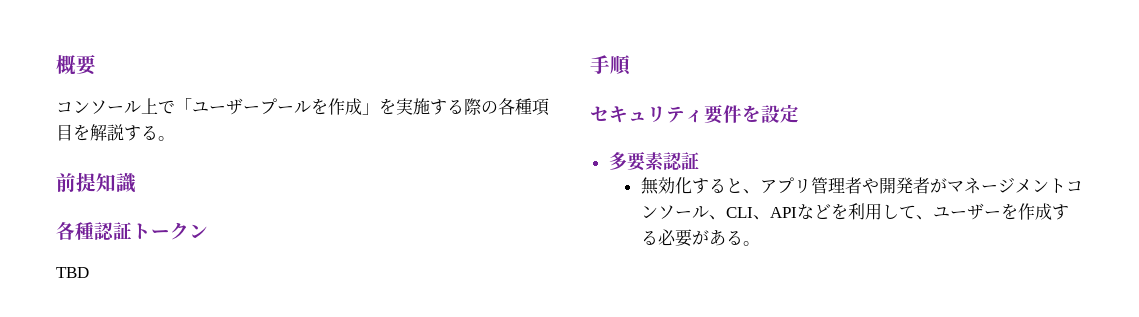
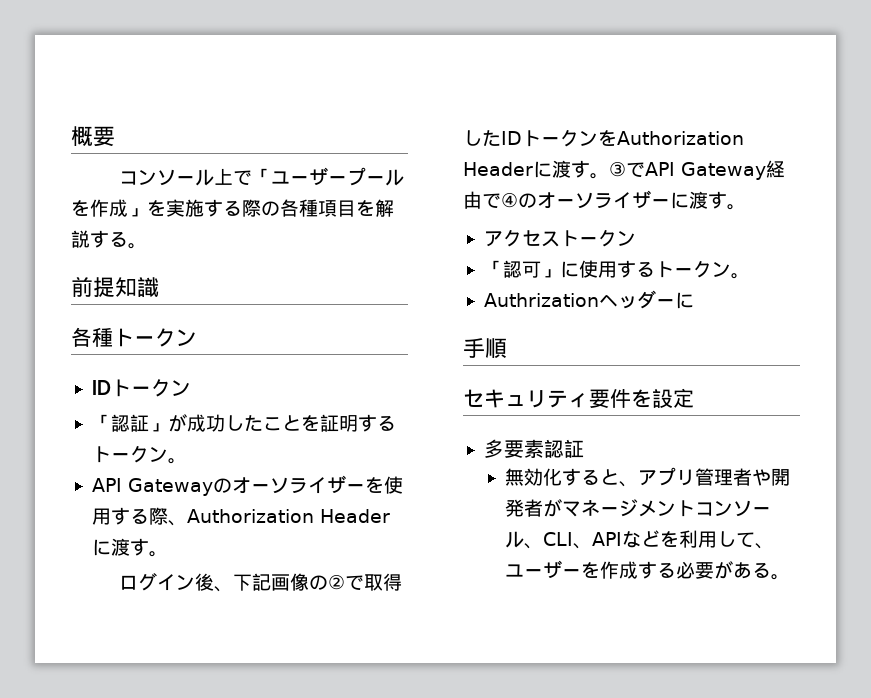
- 各種認証トークン
- TBD
+ 各種トークン
+ IDトークン
+ 「認証」が成功したことを証明するトークン。
+ API Gatewayのオーソライザーを使用する際、Authorization Headerに渡す。
+ ログイン後、下記画像の②で取得したIDトークンをAuthorization Headerに渡す。③でAPI Gateway経由で④のオーソライザーに渡す。
+ アクセストークン
+ 「認可」に使用するトークン。
+ Authrizationヘッダーに

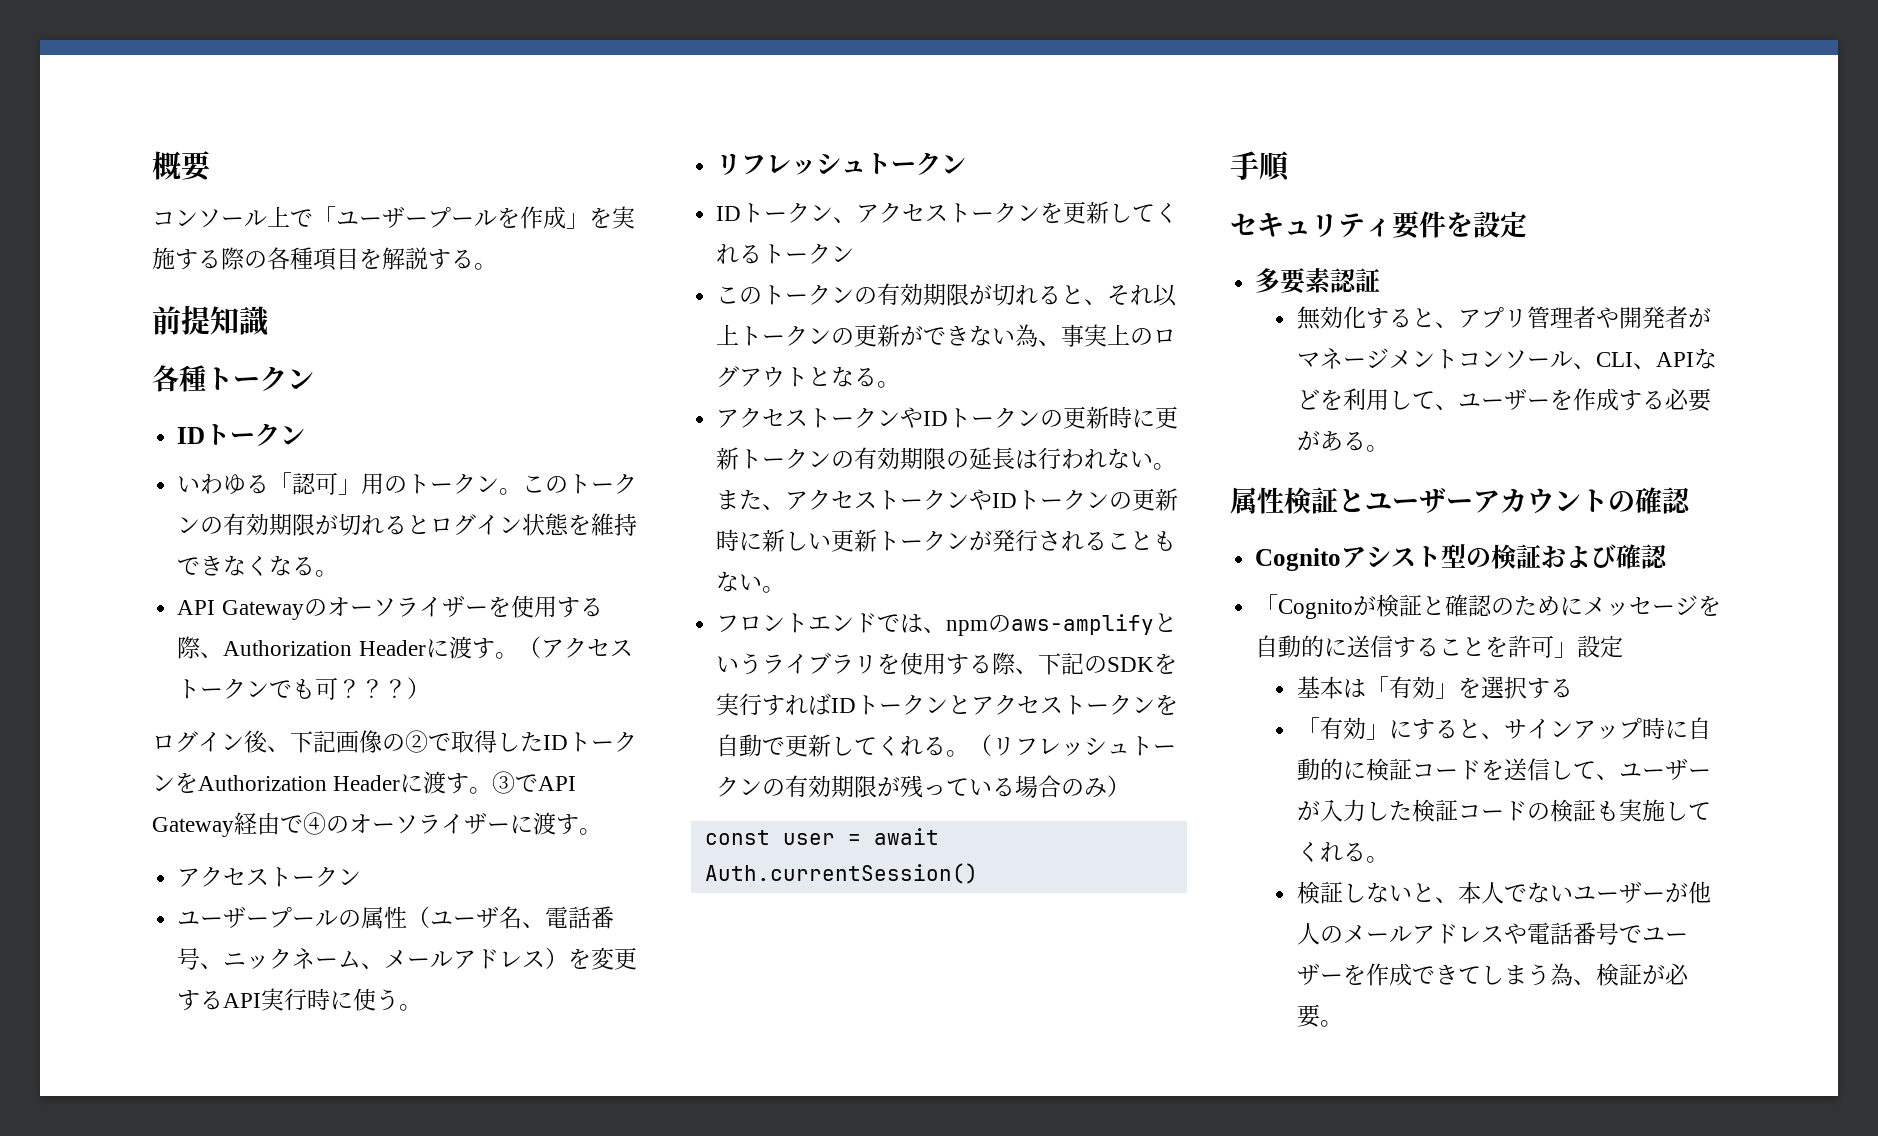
- 「認証」が成功したことを証明するトークン。
+ いわゆる「認可」用のトークン。このトークンの有効期限が切れるとログイン状態を維持できなくなる。
+ （アクセストークンでも可？？？）
- 「認可」に使用するトークン。
- Authrizationヘッダーに
+ ユーザープールの属性（ユーザ名、電話番号、ニックネーム、メールアドレス）を変更するAPI実行時に使う。
+ リフレッシュトークン
+ IDトークン、アクセストークンを更新してくれるトークン
+ このトークンの有効期限が切れると、それ以上トークンの更新ができない為、事実上のログアウトとなる。
+ アクセストークンやIDトークンの更新時に更新トークンの有効期限の延長は行われない。また、アクセストークンやIDトークンの更新時に新しい更新トークンが発行されることもない。
+ フロントエンドでは、npmのaws-amplifyというライブラリを使用する際、下記のSDKを実行すればIDトークンとアクセストークンを自動で更新してくれる。（リフレッシュトークンの有効期限が残っている場合のみ）
+ const user = await Auth.currentSession()
+ 属性検証とユーザーアカウントの確認
+ Cognitoアシスト型の検証および確認
+ 「Cognitoが検証と確認のためにメッセージを自動的に送信することを許可」設定
+ 基本は「有効」を選択する
+ 「有効」にすると、サインアップ時に自動的に検証コードを送信して、ユーザーが入力した検証コードの検証も実施してくれる。
+ 検証しないと、本人でないユーザーが他人のメールアドレスや電話番号でユーザーを作成できてしまう為、検証が必要。

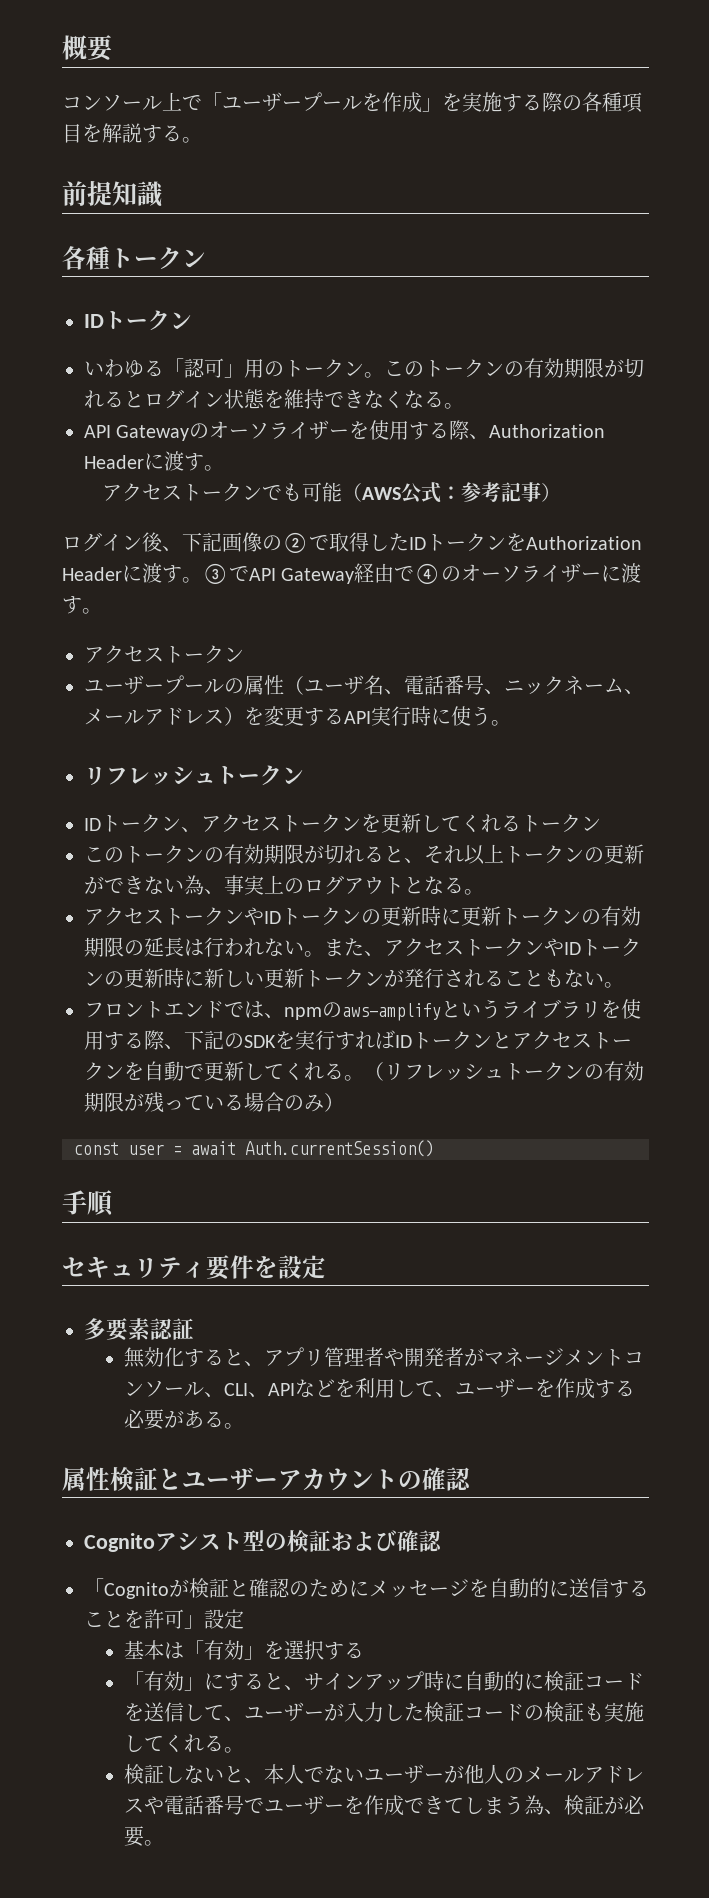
- API Gatewayのオーソライザーを使用する際、Authorization Headerに渡す。（アクセストークンでも可？？？）
+ API Gatewayのオーソライザーを使用する際、Authorization Headerに渡す。
+ アクセストークンでも可能（AWS公式：参考記事）

